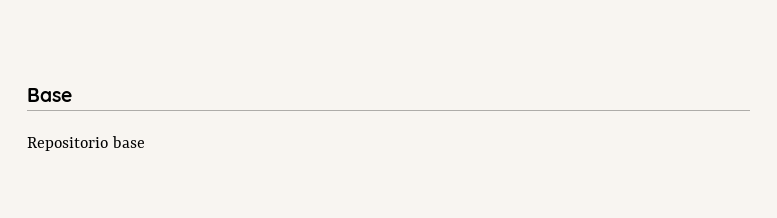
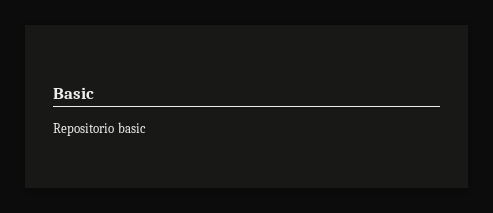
- Base
+ Basic
- Repositorio base
+ Repositorio basic

